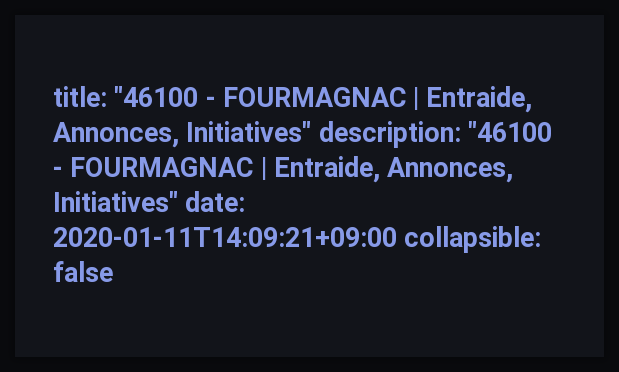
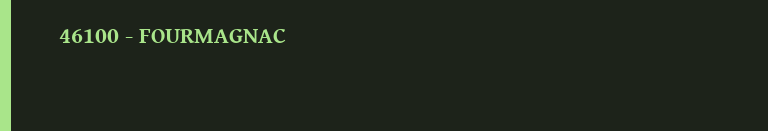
- title: "46100 - FOURMAGNAC | Entraide, Annonces, Initiatives" description: "46100 - FOURMAGNAC | Entraide, Annonces, Initiatives" date: 2020-01-11T14:09:21+09:00 collapsible: false
+ 46100 - FOURMAGNAC

